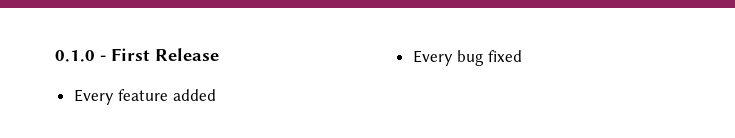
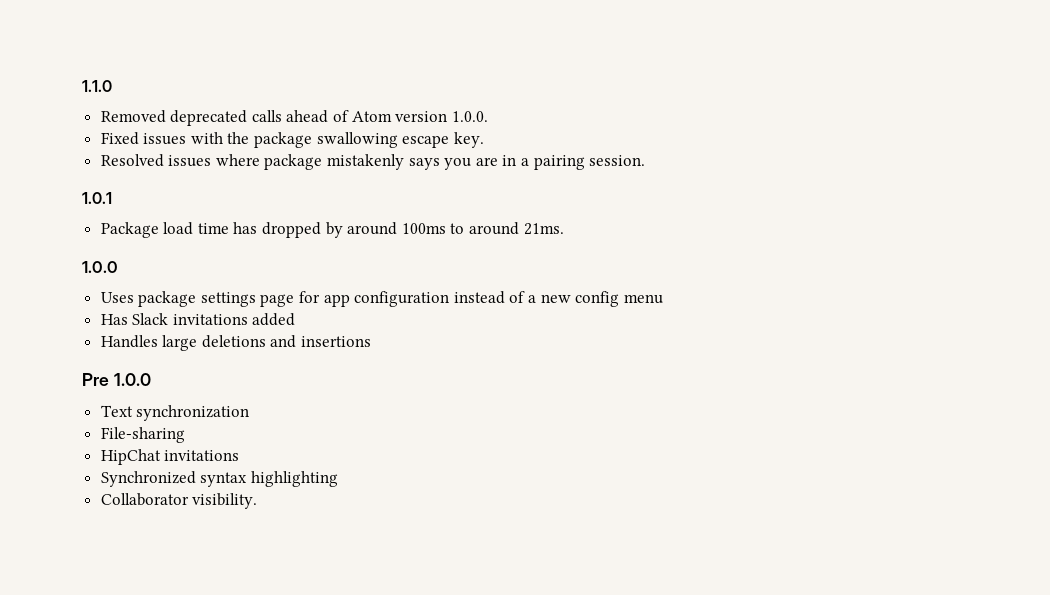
- 0.1.0 - First Release
- Every feature added
- Every bug fixed
+ 1.1.0
+ Removed deprecated calls ahead of Atom version 1.0.0.
+ Fixed issues with the package swallowing escape key.
+ Resolved issues where package mistakenly says you are in a pairing session.
+ 1.0.1
+ Package load time has dropped by around 100ms to around 21ms.
+ 1.0.0
+ Uses package settings page for app configuration instead of a new config menu
+ Has Slack invitations added
+ Handles large deletions and insertions
+ Pre 1.0.0
+ Text synchronization
+ File-sharing
+ HipChat invitations
+ Synchronized syntax highlighting
+ Collaborator visibility.

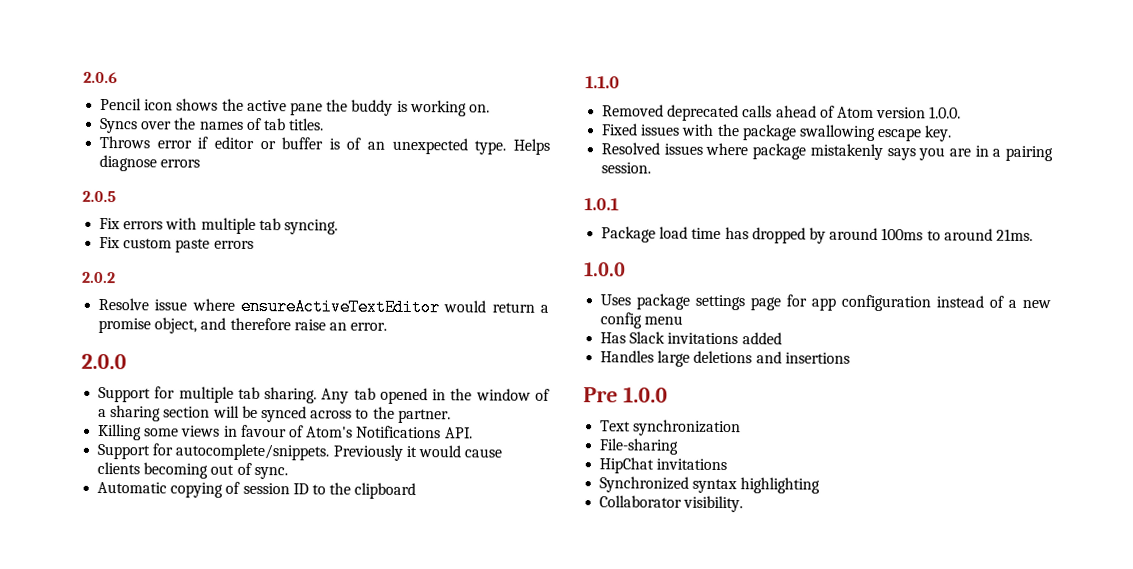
+ 2.0.6
+ Pencil icon shows the active pane the buddy is working on.
+ Syncs over the names of tab titles.
+ Throws error if editor or buffer is of an unexpected type. Helps diagnose errors
+ 2.0.5
+ Fix errors with multiple tab syncing.
+ Fix custom paste errors
+ 2.0.2
+ Resolve issue where ensureActiveTextEditor would return a promise object, and therefore raise an error.
+ 2.0.0
+ Support for multiple tab sharing. Any tab opened in the window of a sharing section will be synced across to the partner.
+ Killing some views in favour of Atom's Notifications API.
+ Support for autocomplete/snippets. Previously it would cause clients becoming out of sync.
+ Automatic copying of session ID to the clipboard

